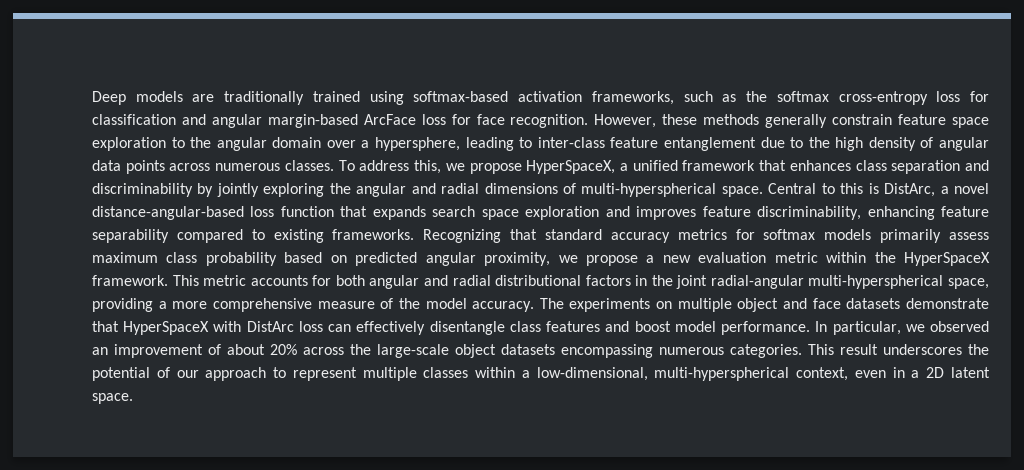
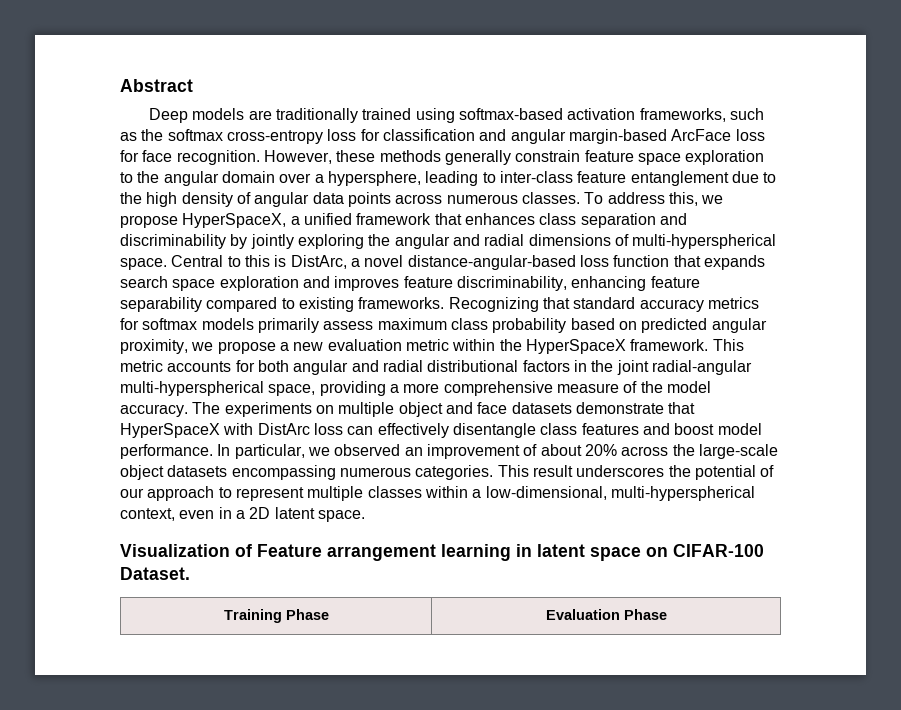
+ Abstract
+ Visualization of Feature arrangement learning in latent space on CIFAR-100 Dataset.
+ Training Phase | Evaluation Phase

